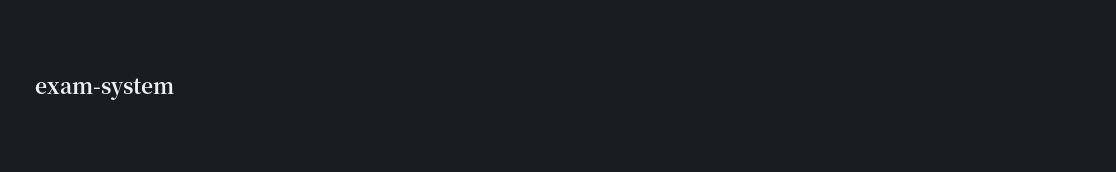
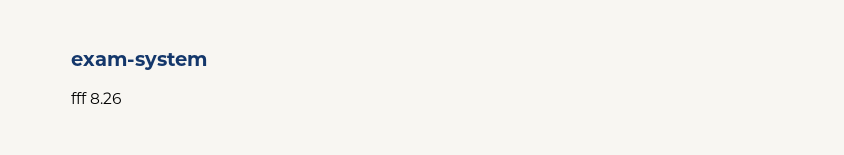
+ fff 8.26

